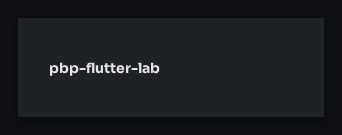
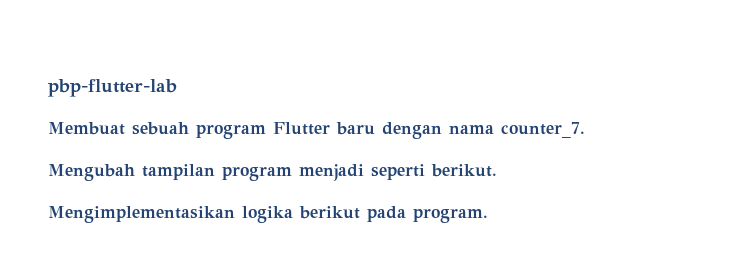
+ Membuat sebuah program Flutter baru dengan nama counter_7.
+ Mengubah tampilan program menjadi seperti berikut.
+ Mengimplementasikan logika berikut pada program.

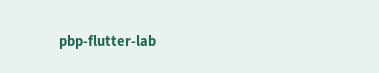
- Membuat sebuah program Flutter baru dengan nama counter_7.
- Mengubah tampilan program menjadi seperti berikut.
- Mengimplementasikan logika berikut pada program.

